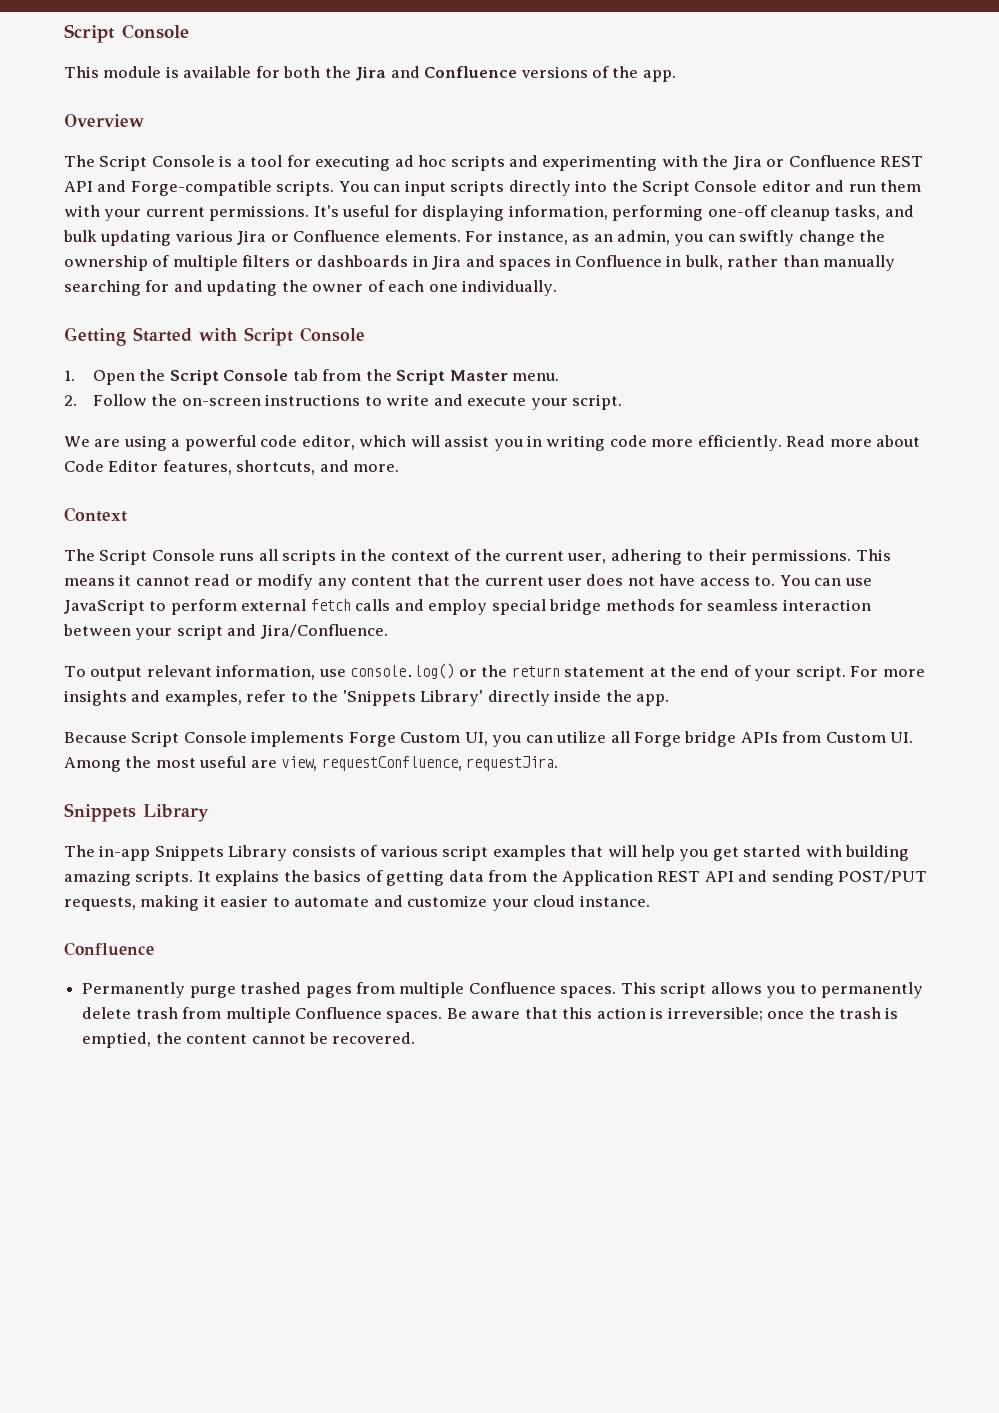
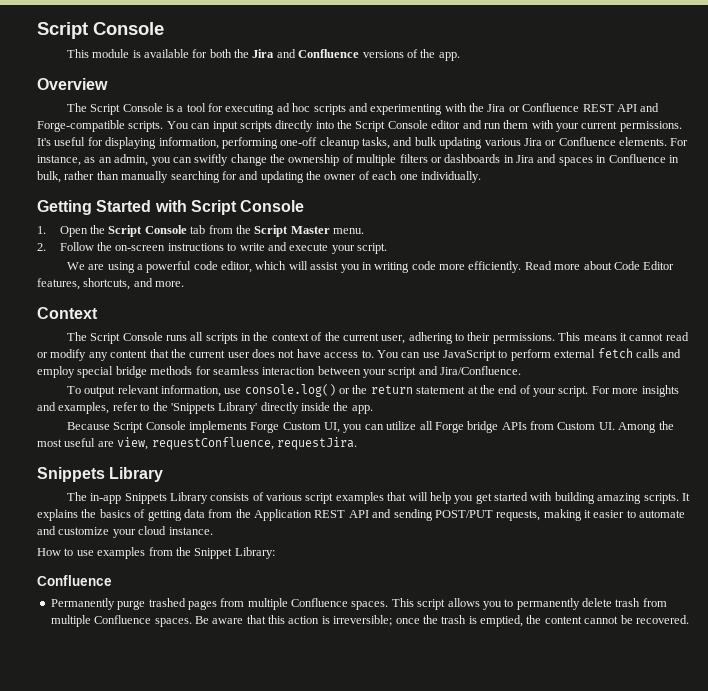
+ How to use examples from the Snippet Library:

